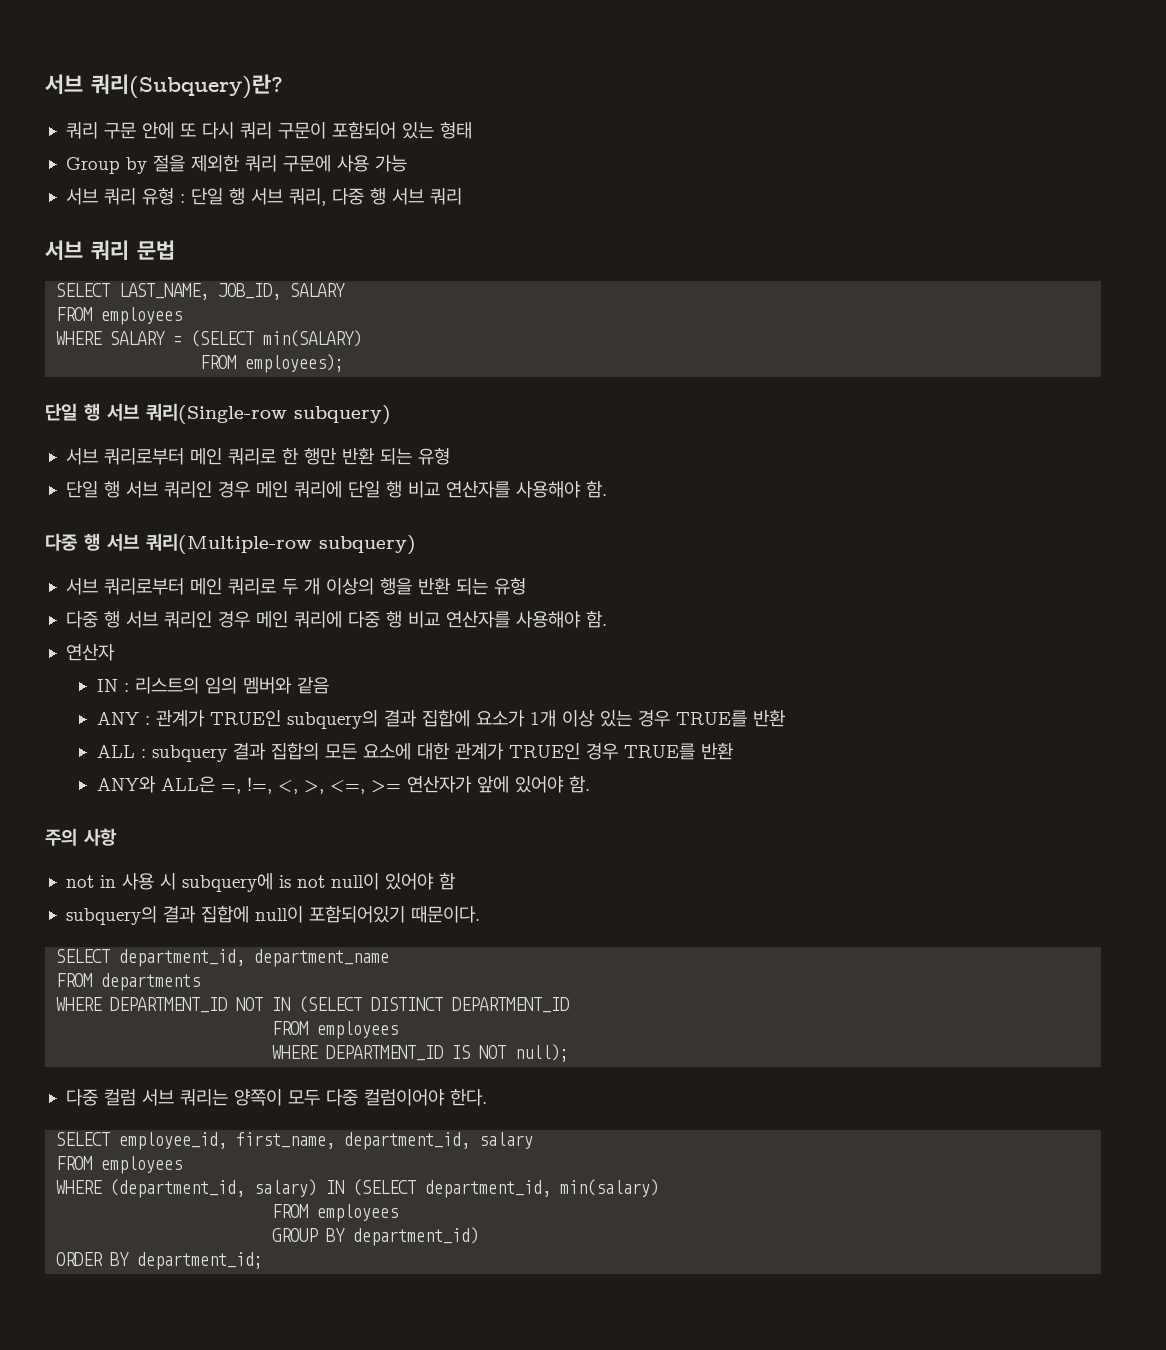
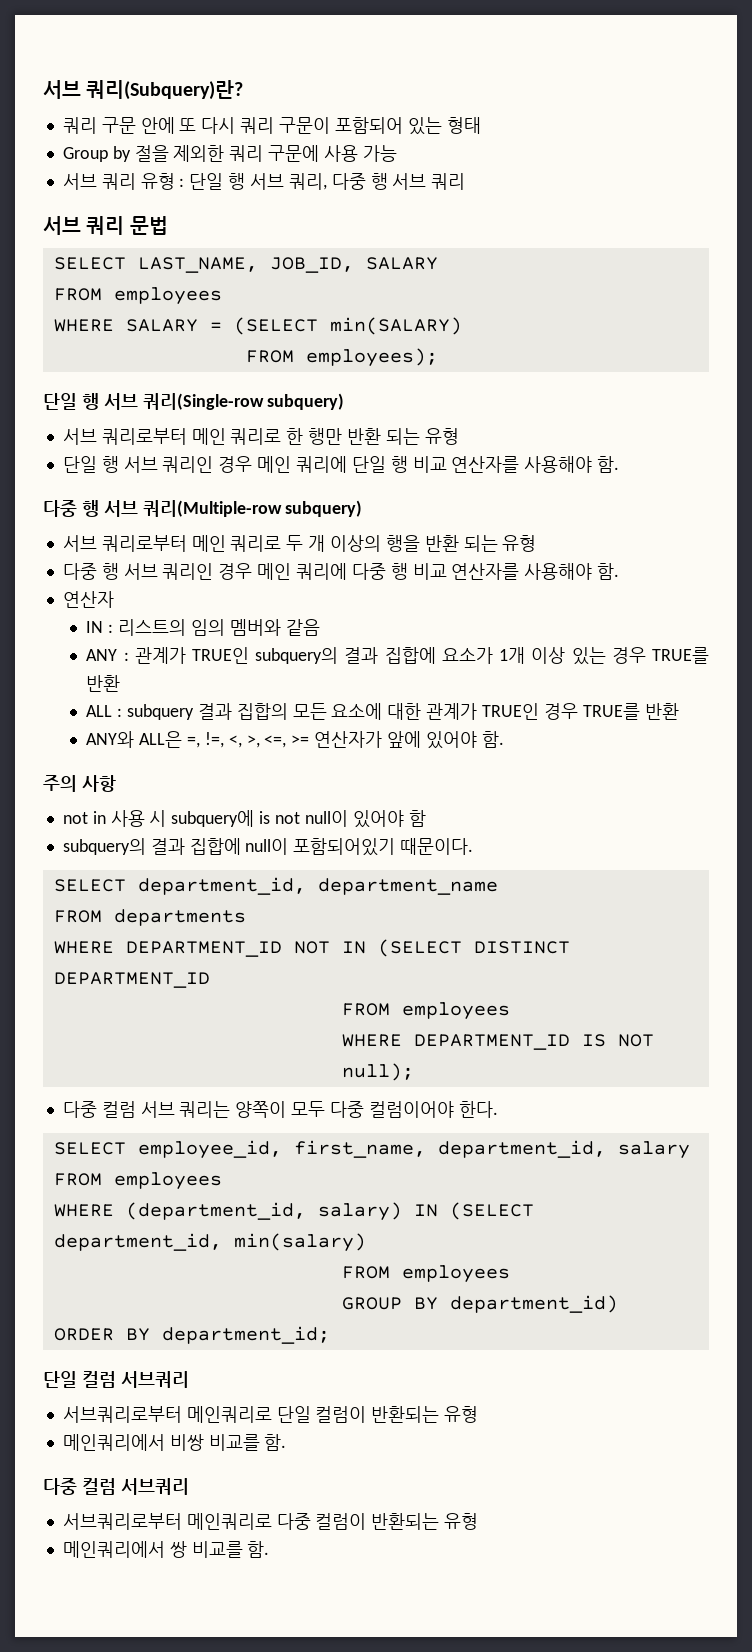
+ 단일 컬럼 서브쿼리
+ 서브쿼리로부터 메인쿼리로 단일 컬럼이 반환되는 유형
+ 메인쿼리에서 비쌍 비교를 함.
+ 다중 컬럼 서브쿼리
+ 서브쿼리로부터 메인쿼리로 다중 컬럼이 반환되는 유형
+ 메인쿼리에서 쌍 비교를 함.

